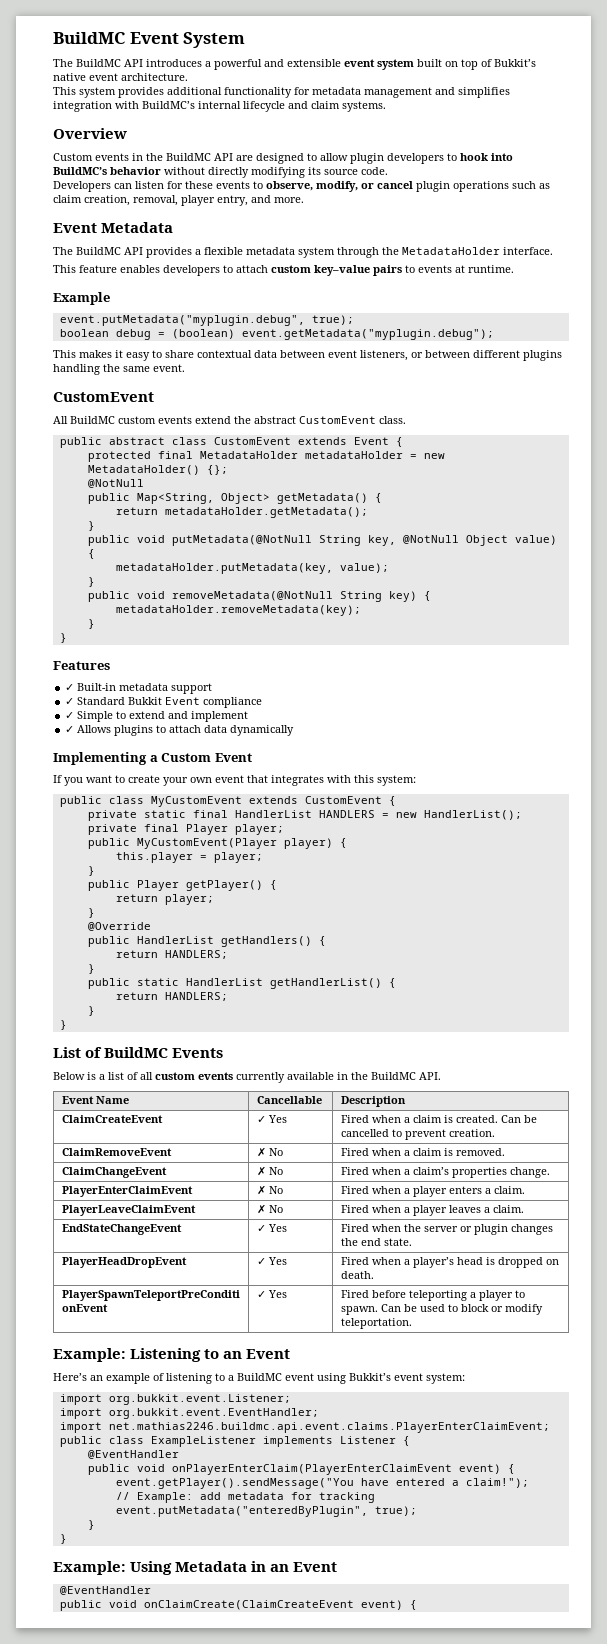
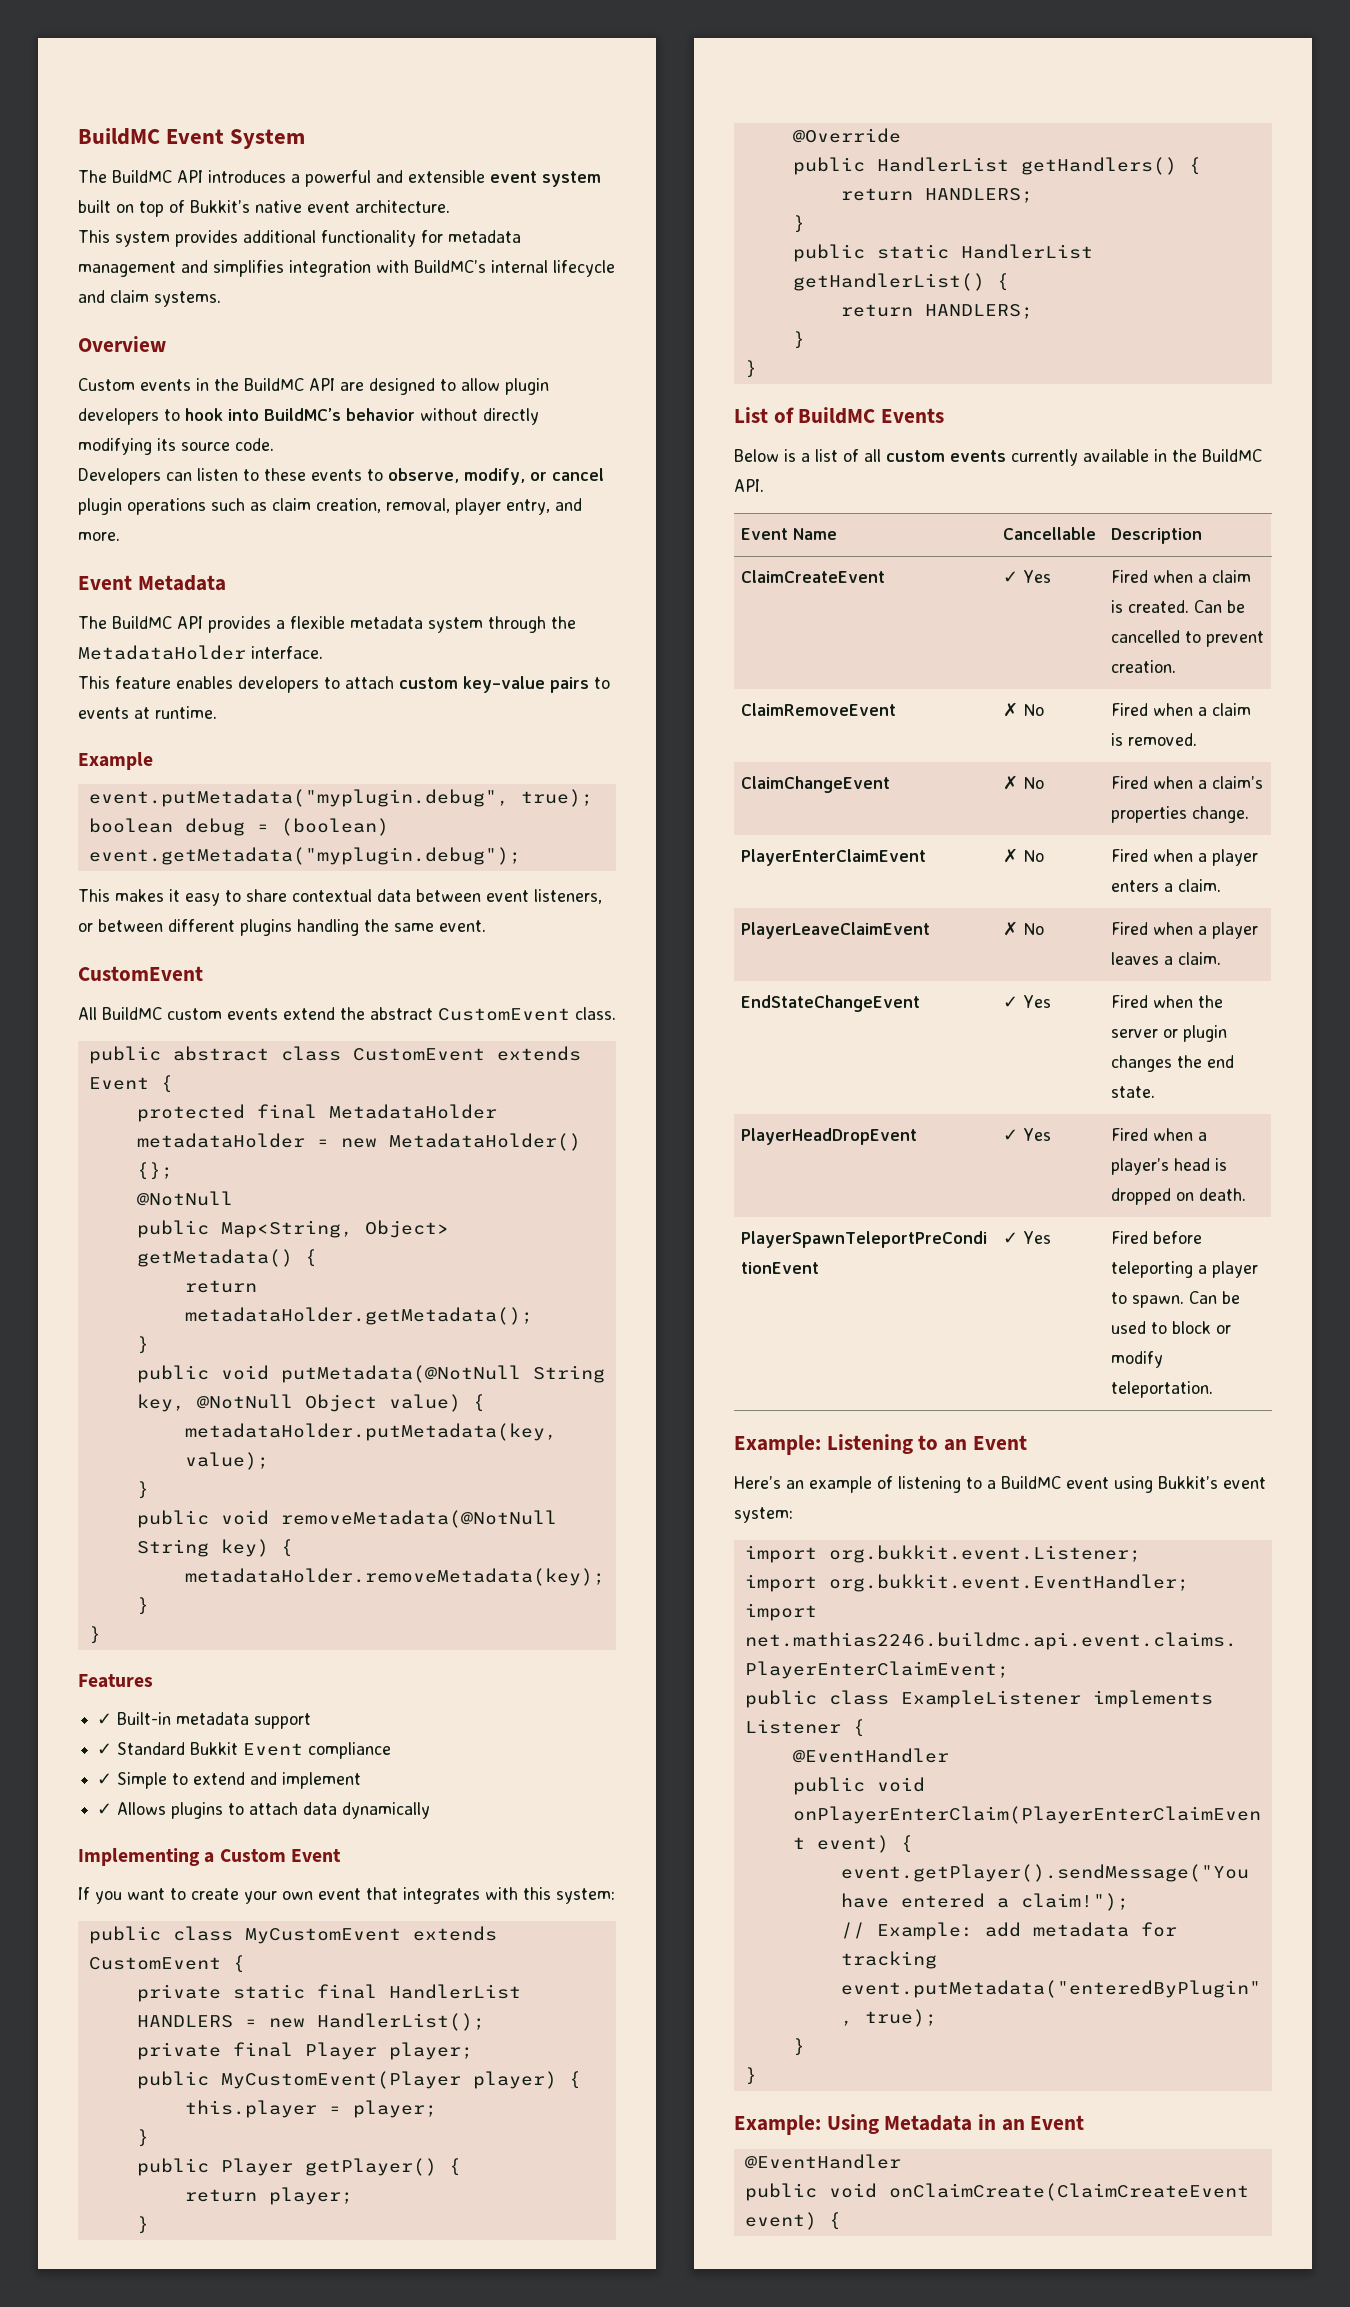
- Developers can listen for these events to observe, modify, or cancel plugin operations such as claim creation, removal, player entry, and more.
+ Developers can listen to these events to observe, modify, or cancel plugin operations such as claim creation, removal, player entry, and more.

